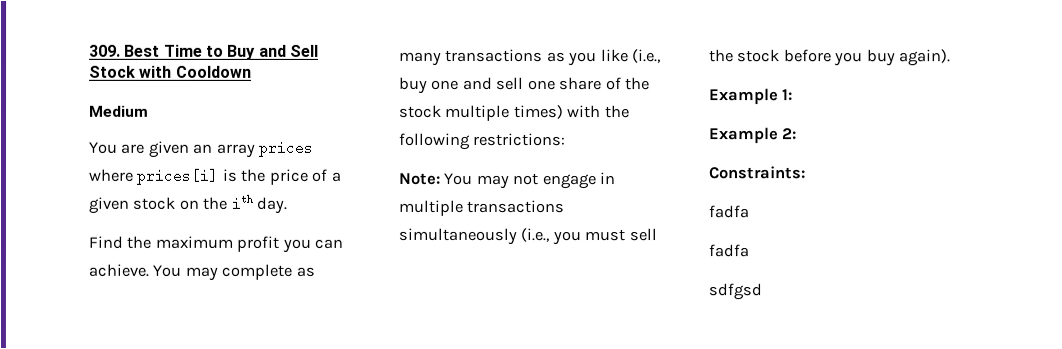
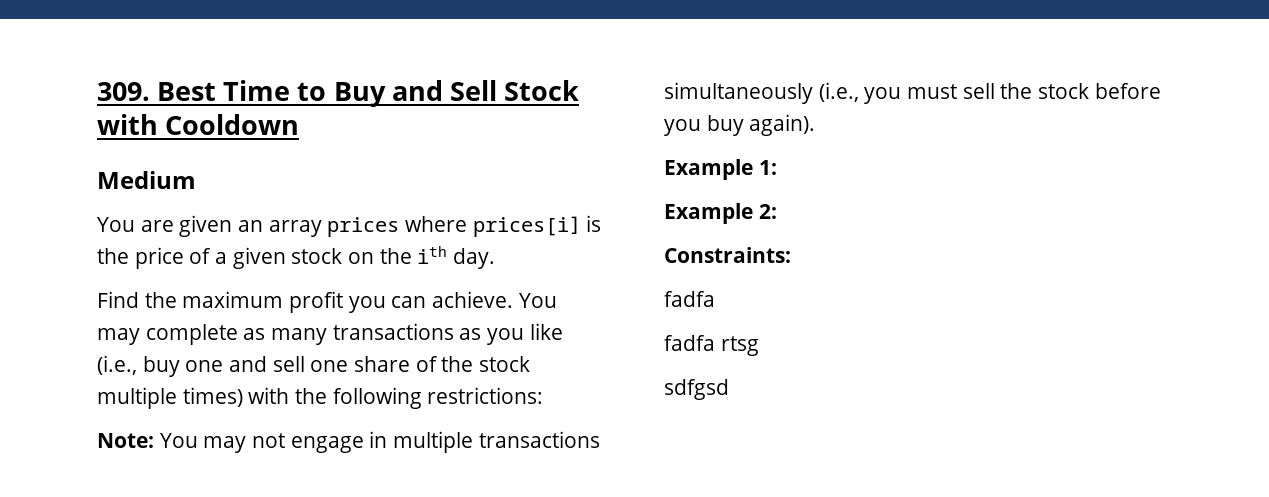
  Constraints:
  fadfa
- fadfa
+ fadfa rtsg

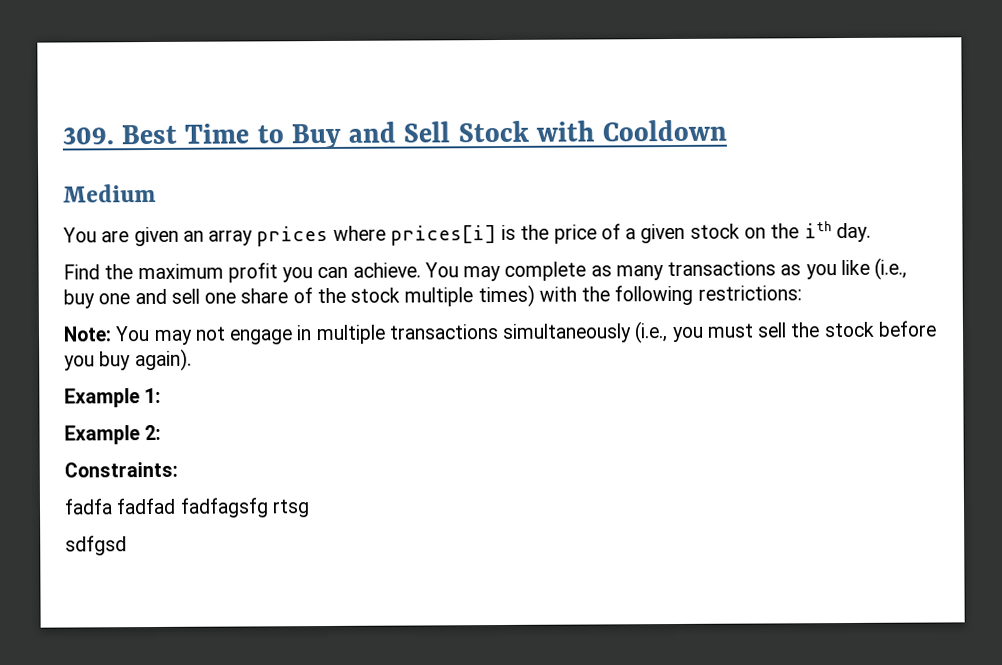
  Constraints:
- fadfa
- fadfa rtsg
+ fadfa fadfad fadfagsfg rtsg

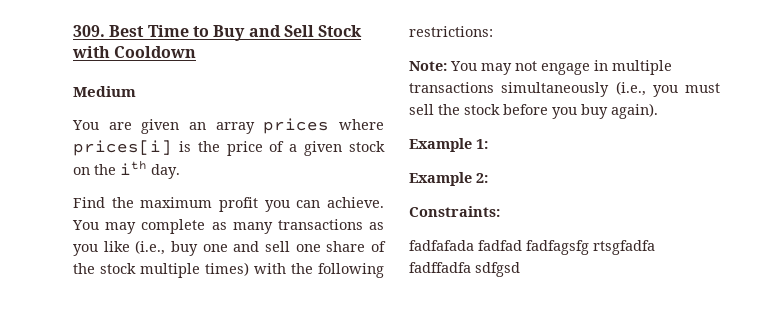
- fadfa fadfad fadfagsfg rtsg
- sdfgsd
+ fadfafada fadfad fadfagsfg rtsgfadfa fadffadfa sdfgsd

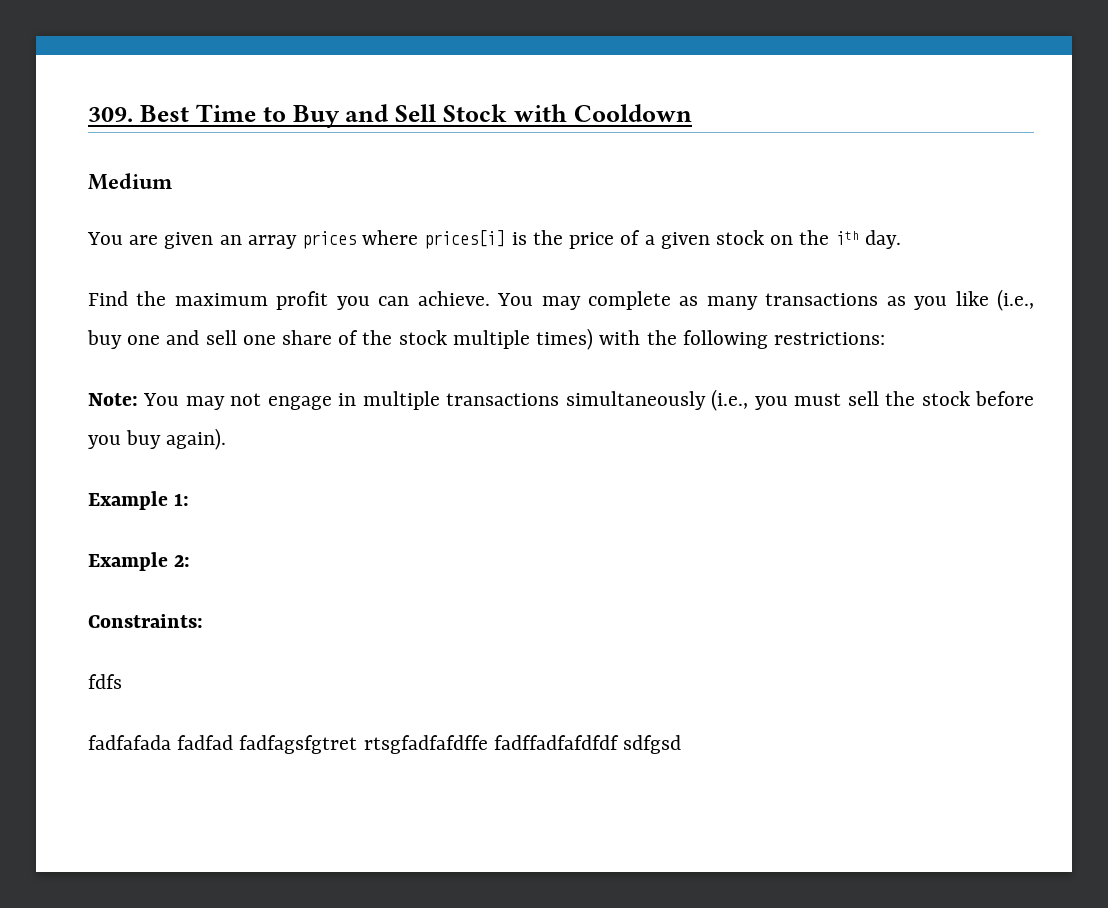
+ fdfs
- fadfafada fadfad fadfagsfg rtsgfadfa fadffadfa sdfgsd
+ fadfafada fadfad fadfagsfgtret rtsgfadfafdffe fadffadfafdfdf sdfgsd

